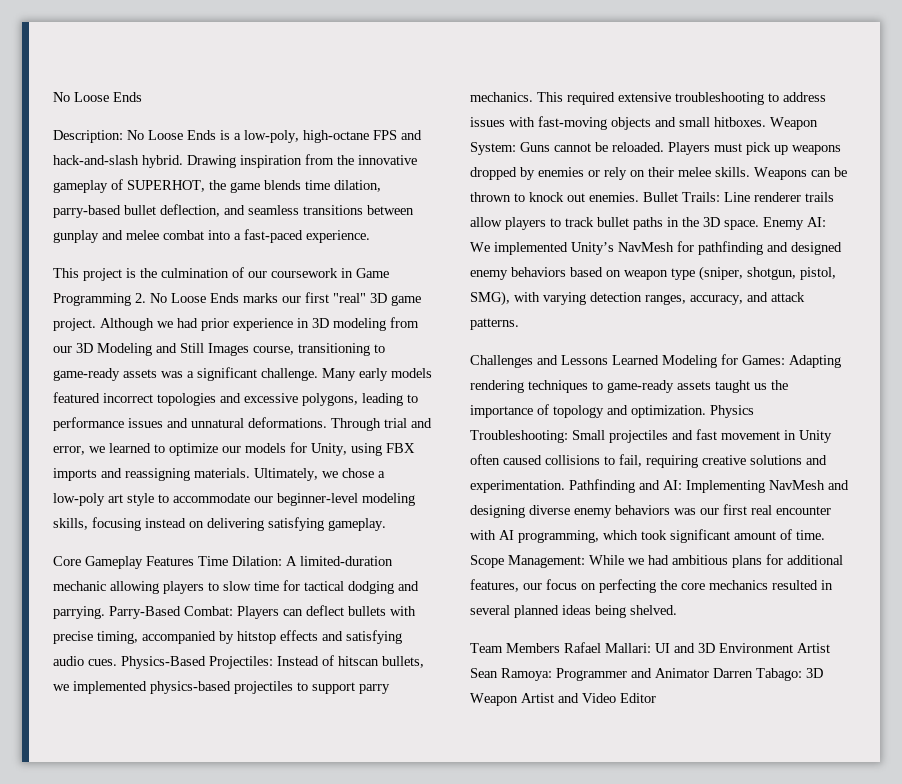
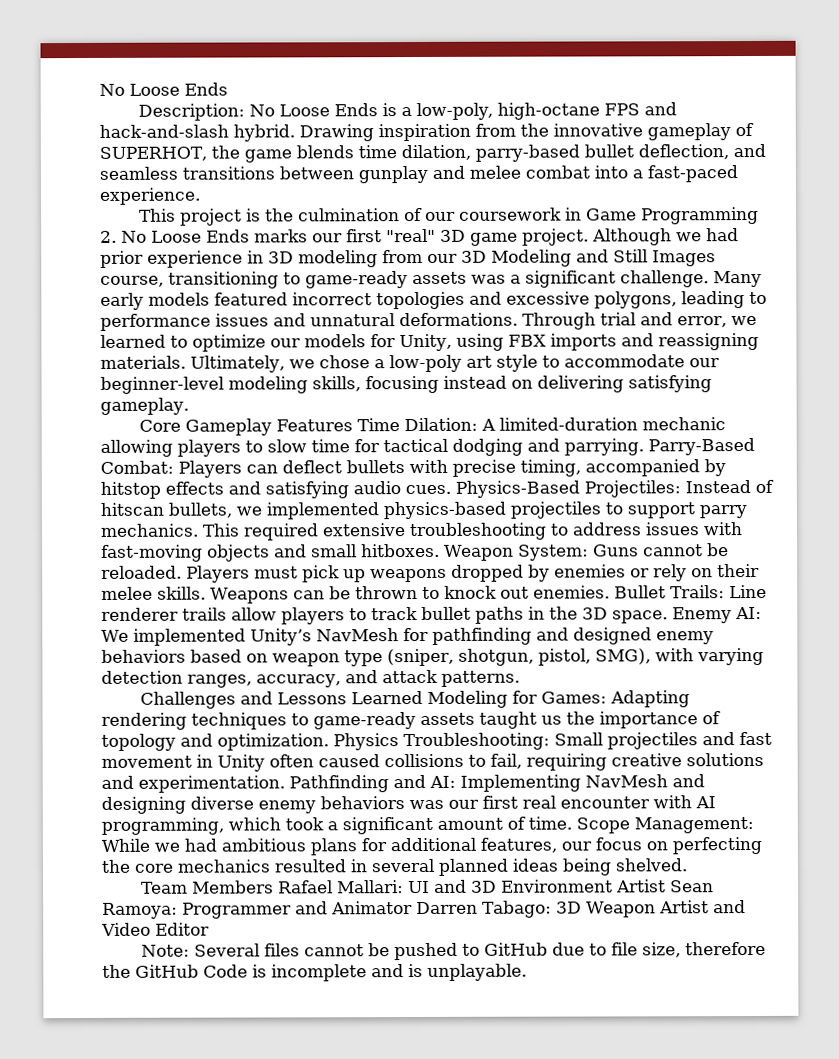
- Pathfinding and AI: Implementing NavMesh and designing diverse enemy behaviors was our first real encounter with AI programming, which took significant amount of time.
+ Pathfinding and AI: Implementing NavMesh and designing diverse enemy behaviors was our first real encounter with AI programming, which took a significant amount of time.
+ Note: Several files cannot be pushed to GitHub due to file size, therefore the GitHub Code is incomplete and is unplayable.

